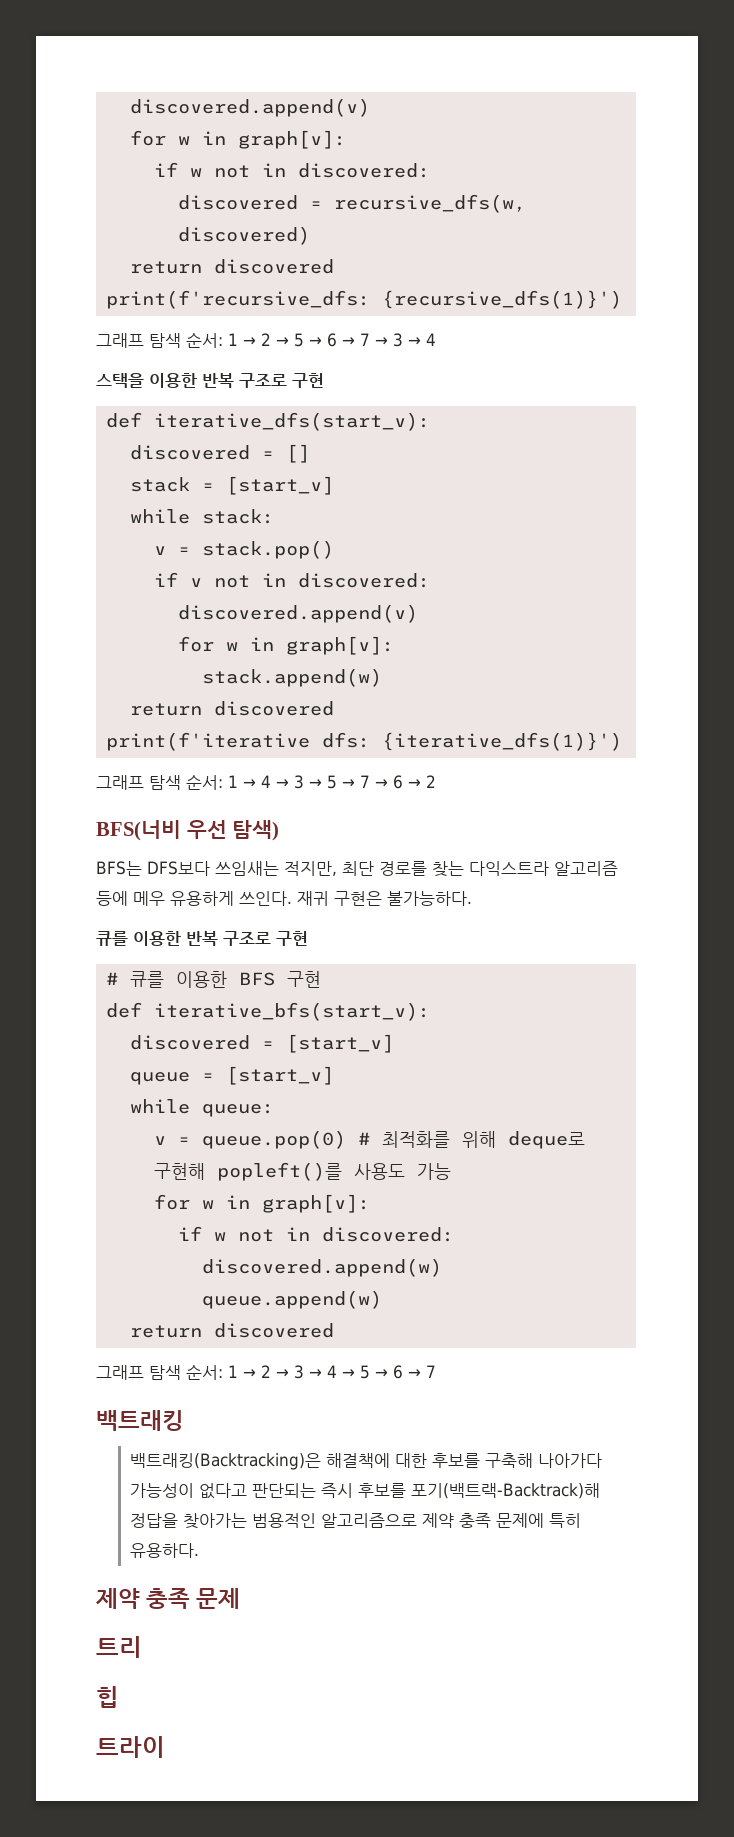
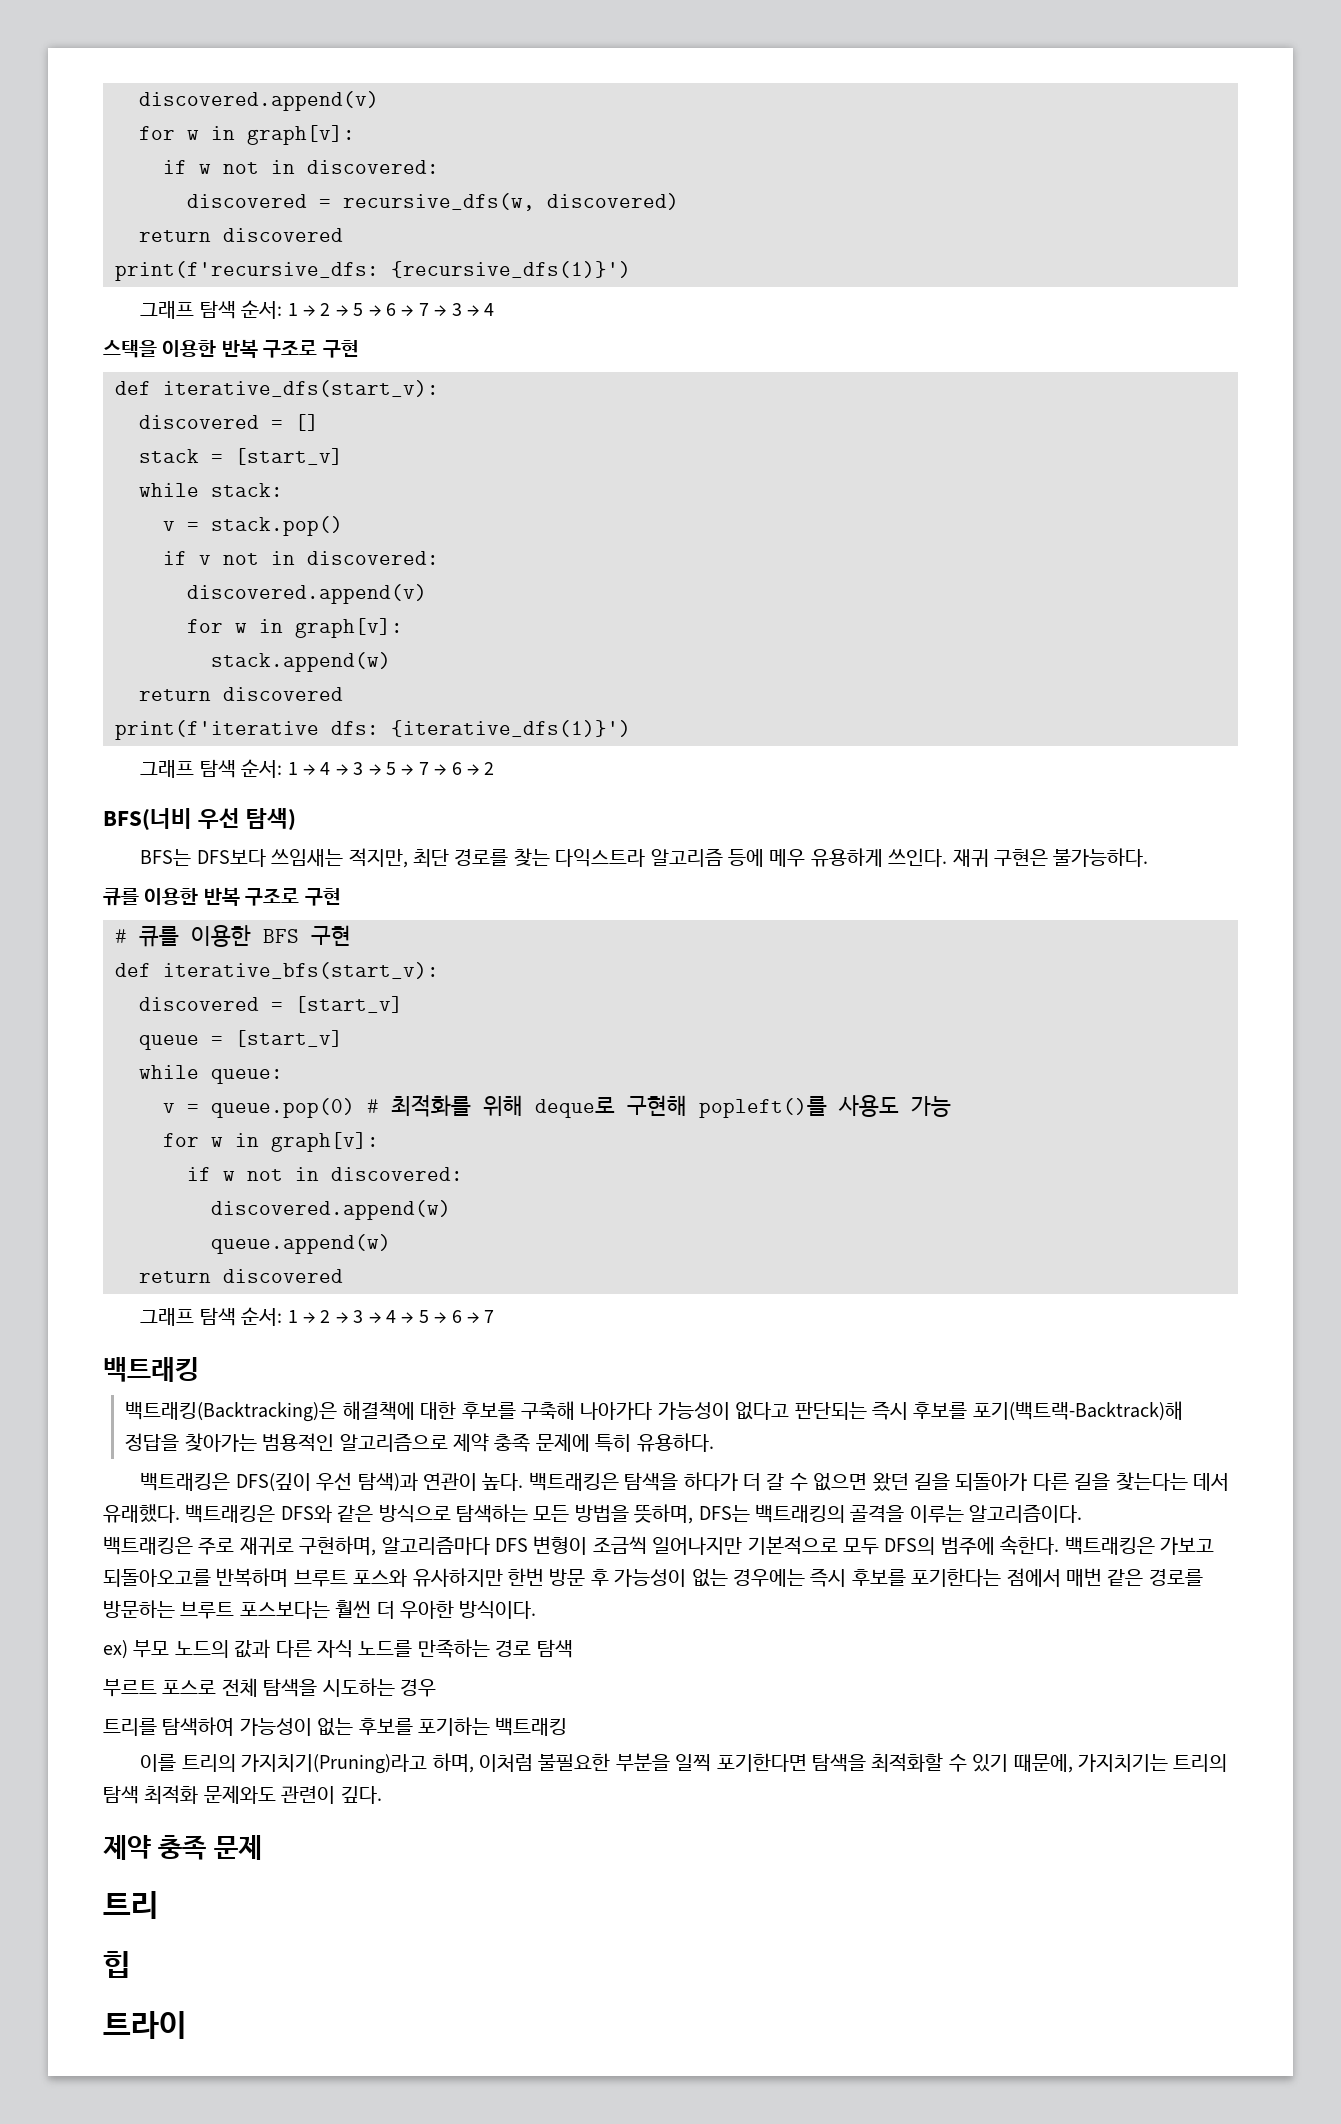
+ 백트래킹은 DFS(깊이 우선 탐색)과 연관이 높다. 백트래킹은 탐색을 하다가 더 갈 수 없으면 왔던 길을 되돌아가 다른 길을 찾는다는 데서 유래했다. 백트래킹은 DFS와 같은 방식으로 탐색하는 모든 방법을 뜻하며, DFS는 백트래킹의 골격을 이루는 알고리즘이다.
+ 백트래킹은 주로 재귀로 구현하며, 알고리즘마다 DFS 변형이 조금씩 일어나지만 기본적으로 모두 DFS의 범주에 속한다. 백트래킹은 가보고 되돌아오고를 반복하며 브루트 포스와 유사하지만 한번 방문 후 가능성이 없는 경우에는 즉시 후보를 포기한다는 점에서 매번 같은 경로를 방문하는 브루트 포스보다는 훨씬 더 우아한 방식이다.
+ ex) 부모 노드의 값과 다른 자식 노드를 만족하는 경로 탐색
+ 부르트 포스로 전체 탐색을 시도하는 경우
+ 트리를 탐색하여 가능성이 없는 후보를 포기하는 백트래킹
+ 이를 트리의 가지치기(Pruning)라고 하며, 이처럼 불필요한 부분을 일찍 포기한다면 탐색을 최적화할 수 있기 때문에, 가지치기는 트리의 탐색 최적화 문제와도 관련이 깊다.

